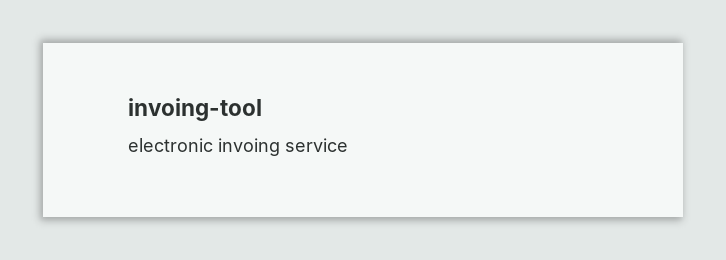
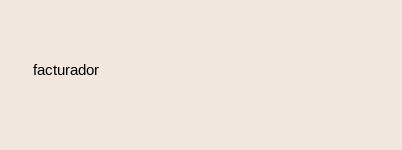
- invoing-tool
- electronic invoing service
+ facturador

